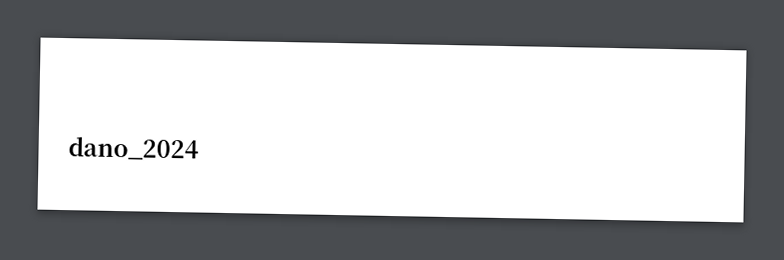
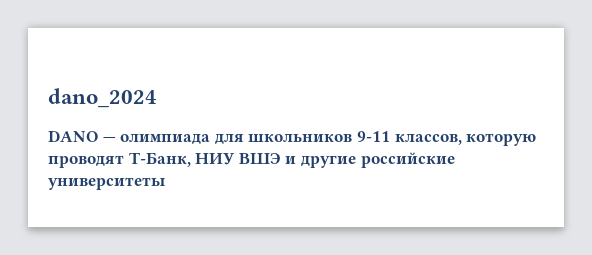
+ DANO — олимпиада для школьников 9-11 классов, которую проводят Т-Банк, НИУ ВШЭ и другие российские университеты

